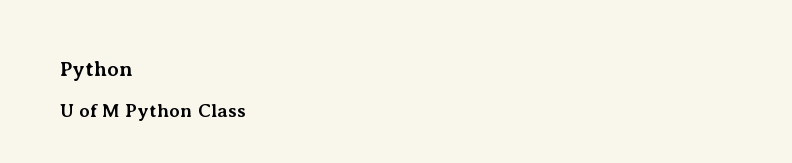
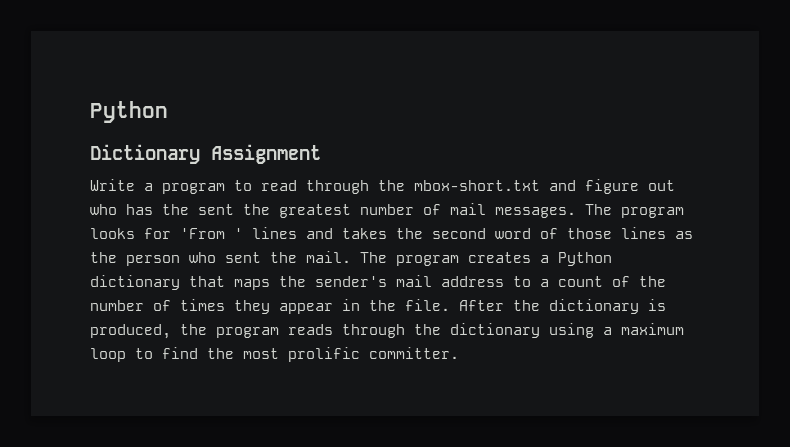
- U of M Python Class
+ Dictionary Assignment
+ Write a program to read through the mbox-short.txt and figure out who has the sent the greatest number of mail messages. The program looks for 'From ' lines and takes the second word of those lines as the person who sent the mail. The program creates a Python dictionary that maps the sender's mail address to a count of the number of times they appear in the file. After the dictionary is produced, the program reads through the dictionary using a maximum loop to find the most prolific committer.

